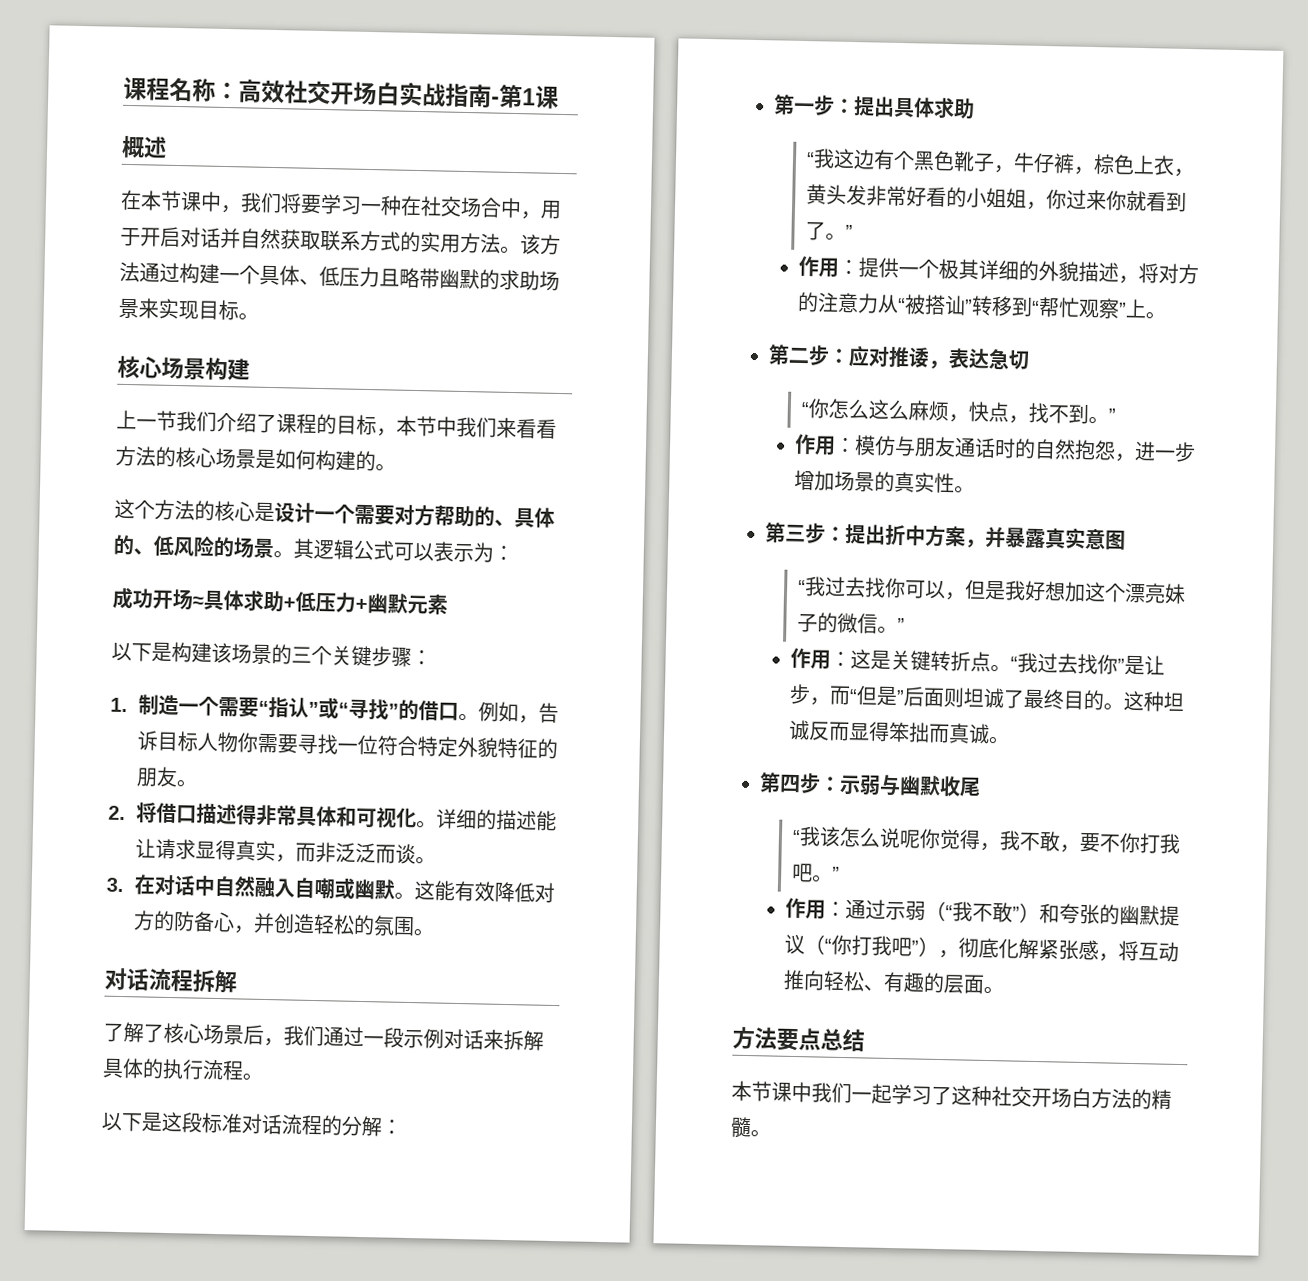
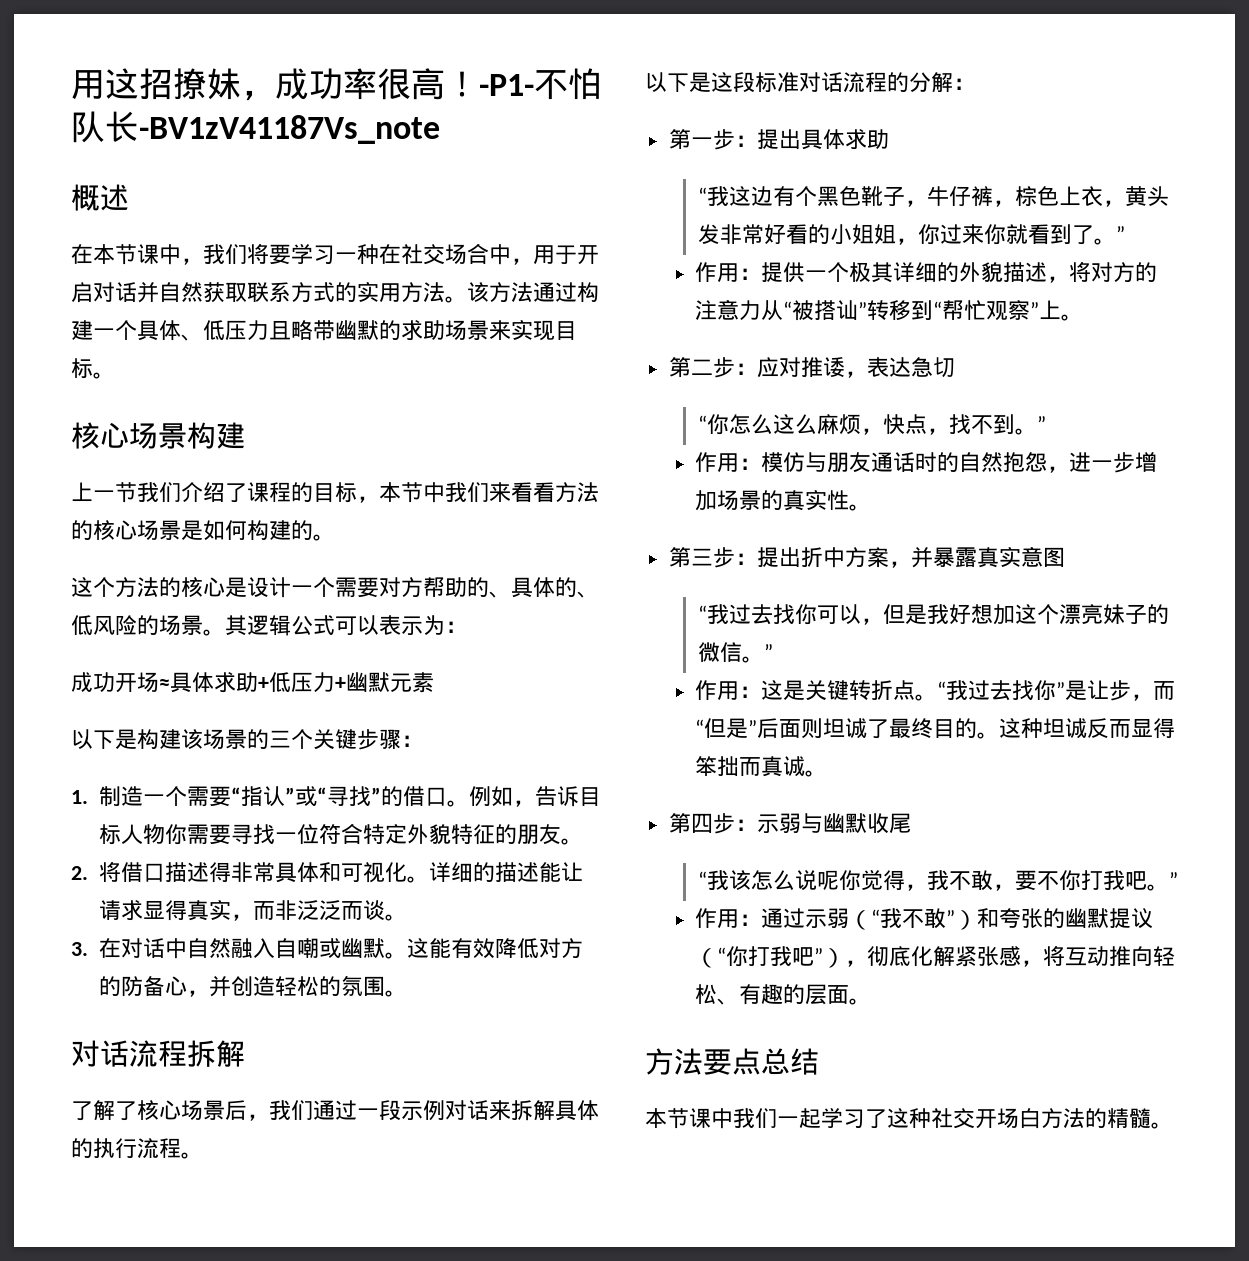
- 课程名称：高效社交开场白实战指南-第1课
+ 用这招撩妹，成功率很高！-P1-不怕队长-BV1zV41187Vs_note

